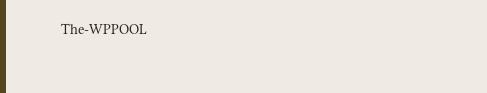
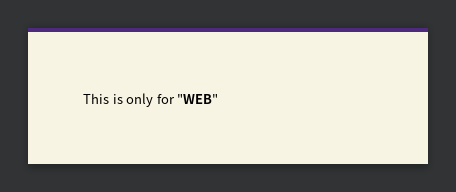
- The-WPPOOL
+ This is only for "WEB"

